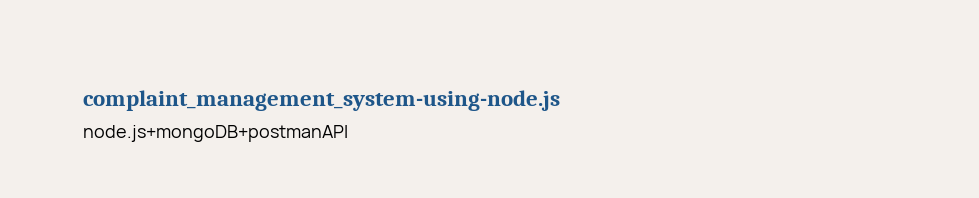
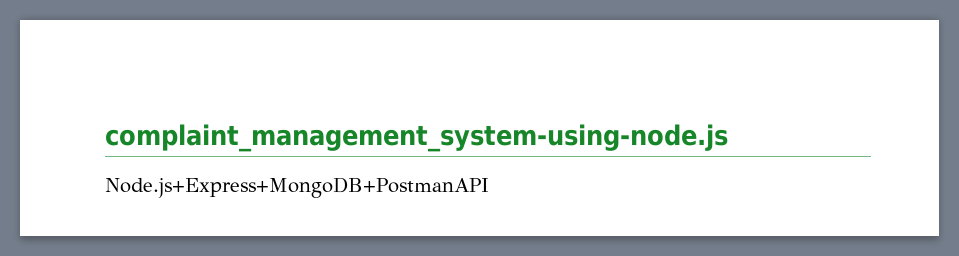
- node.js+mongoDB+postmanAPI
+ Node.js+Express+MongoDB+PostmanAPI

